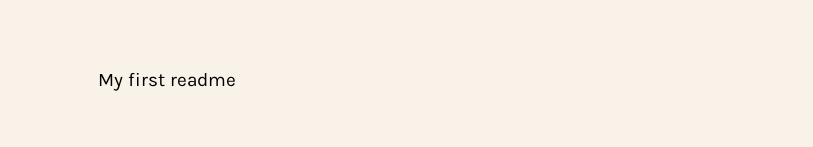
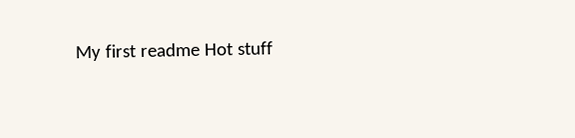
- My first readme
+ My first readme Hot stuff

